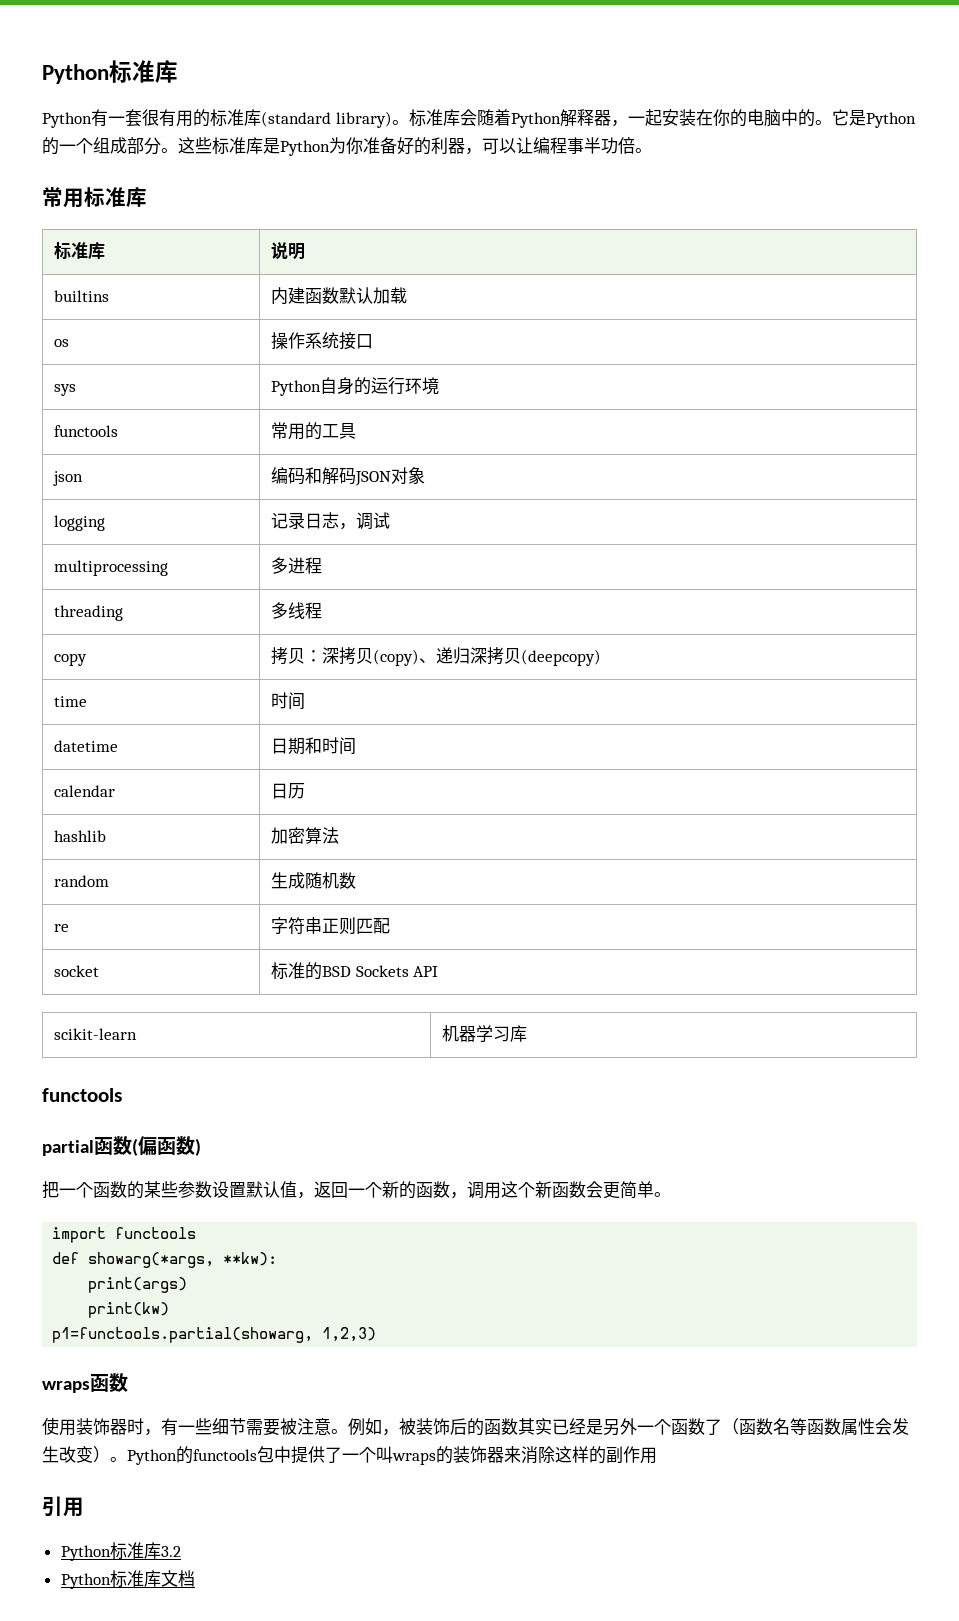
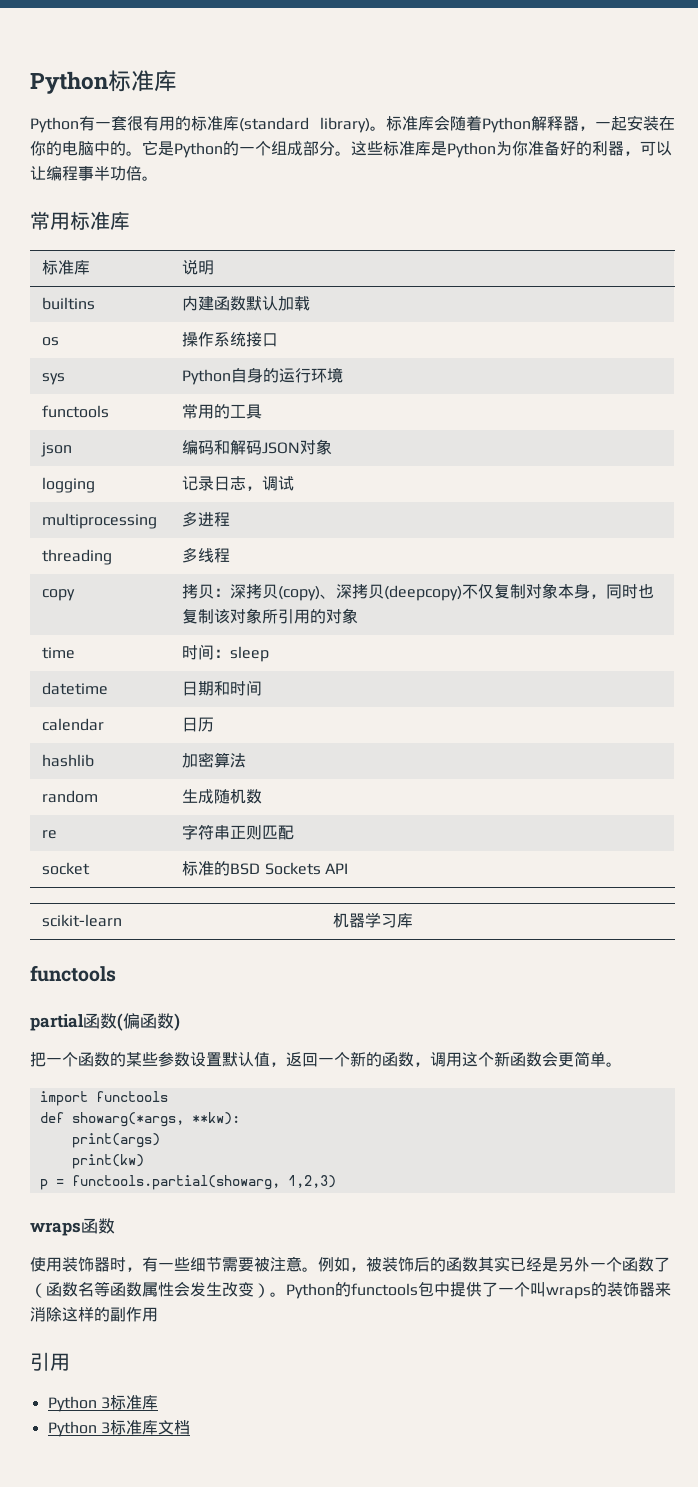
- copy | 拷贝：深拷贝(copy)、递归深拷贝(deepcopy)
+ copy | 拷贝：深拷贝(copy)、深拷贝(deepcopy)不仅复制对象本身，同时也复制该对象所引用的对象
- time | 时间
+ time | 时间：sleep
- p1=functools.partial(showarg, 1,2,3)
+ p = functools.partial(showarg, 1,2,3)
  Python的functools包中提供了一个叫wraps的装饰器来消除这样的副作用
  引用
- Python标准库3.2
- Python标准库文档
+ Python 3标准库
+ Python 3标准库文档

